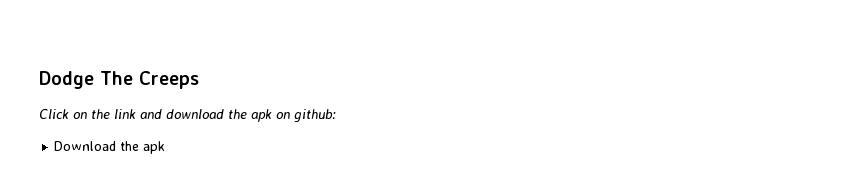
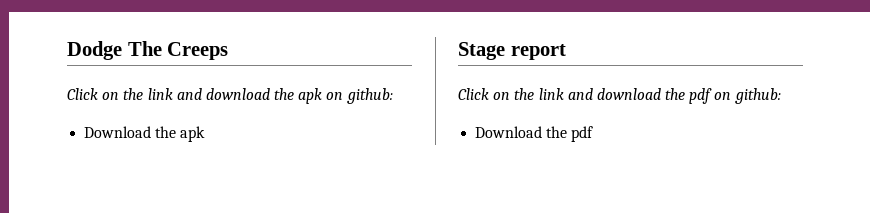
+ Stage report
+ Click on the link and download the pdf on github:
+ Download the pdf

